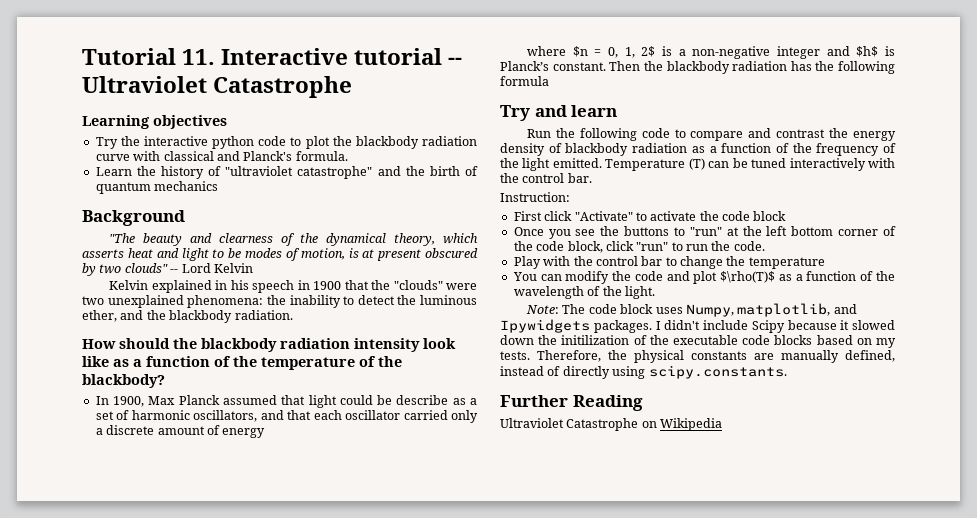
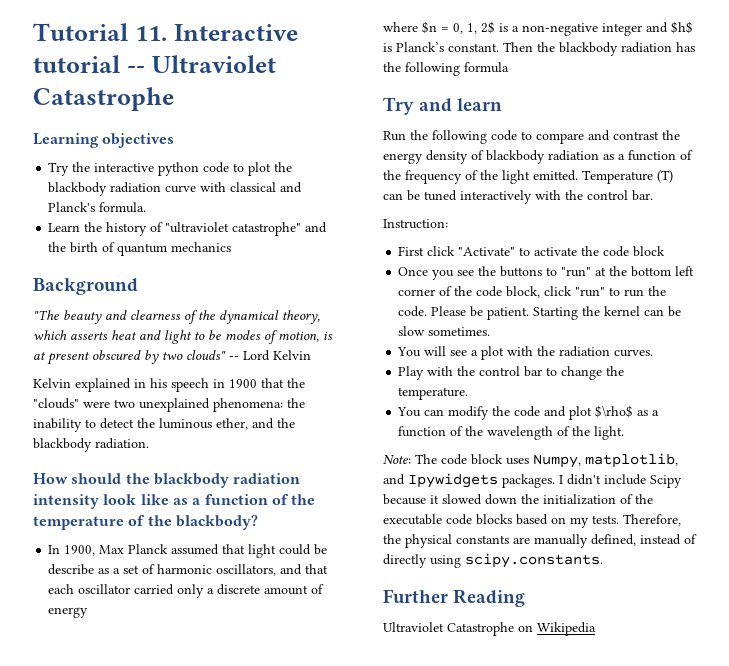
- Once you see the buttons to "run" at the left bottom corner of the code block, click "run" to run the code.
+ Once you see the buttons to "run" at the bottom left corner of the code block, click "run" to run the code. Please be patient. Starting the kernel can be slow sometimes.
+ You will see a plot with the radiation curves.
- Play with the control bar to change the temperature
+ Play with the control bar to change the temperature.
- You can modify the code and plot $\rho(T)$ as a function of the wavelength of the light.
+ You can modify the code and plot $\rho$ as a function of the wavelength of the light.
- I didn't include Scipy because it slowed down the initilization of the executable code blocks based on my tests.
+ I didn't include Scipy because it slowed down the initialization of the executable code blocks based on my tests.

